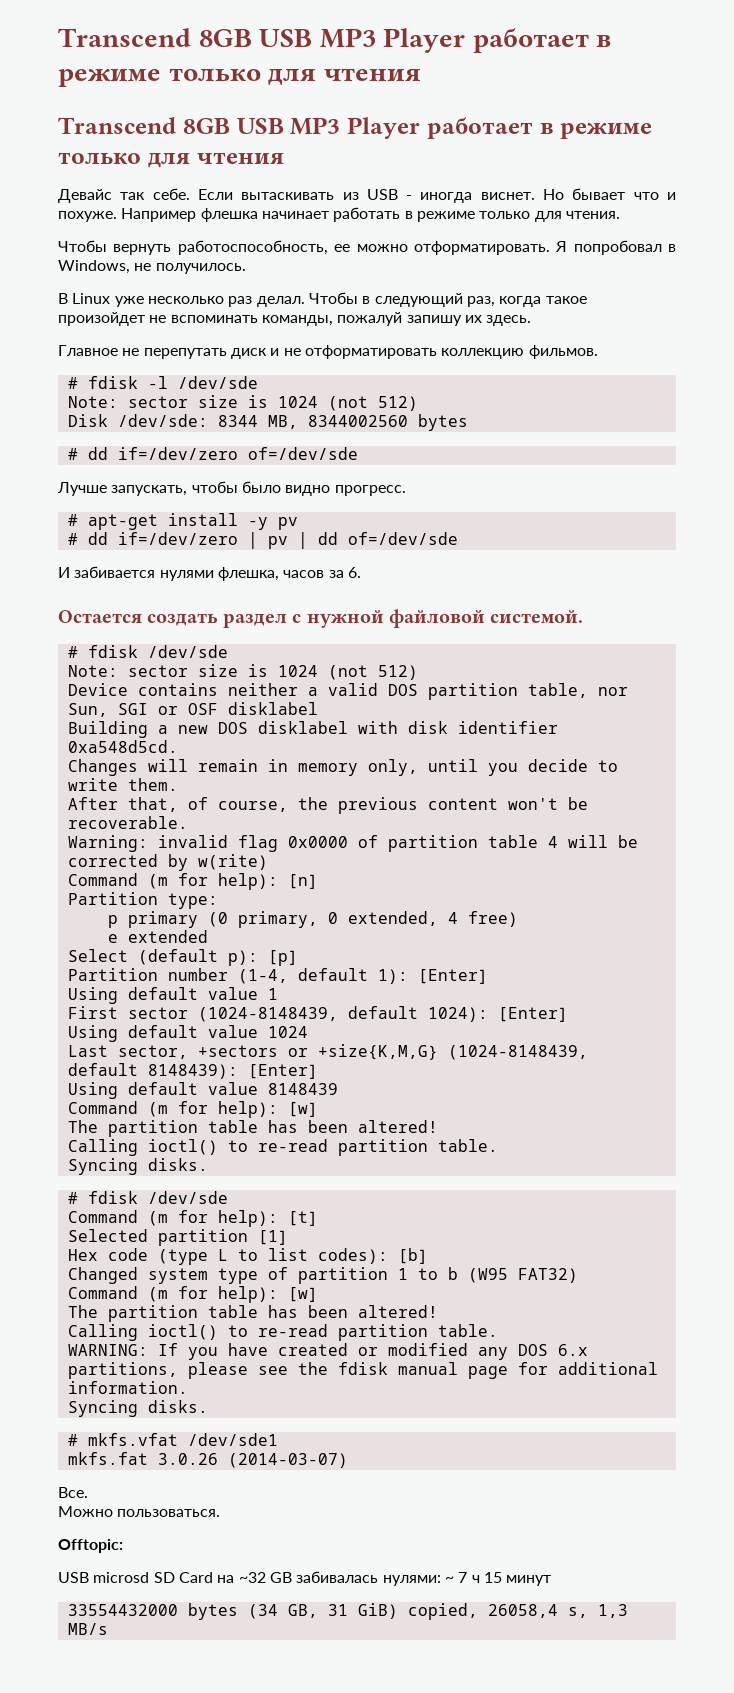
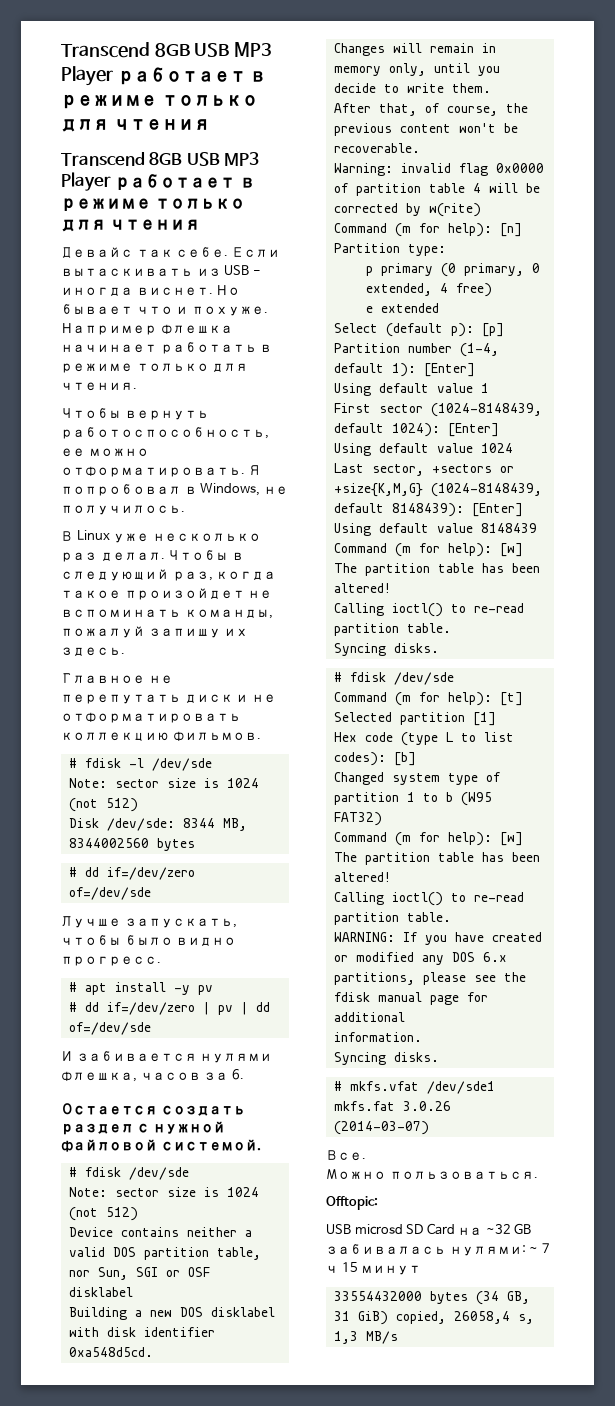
- # apt-get install -y pv
+ # apt install -y pv

